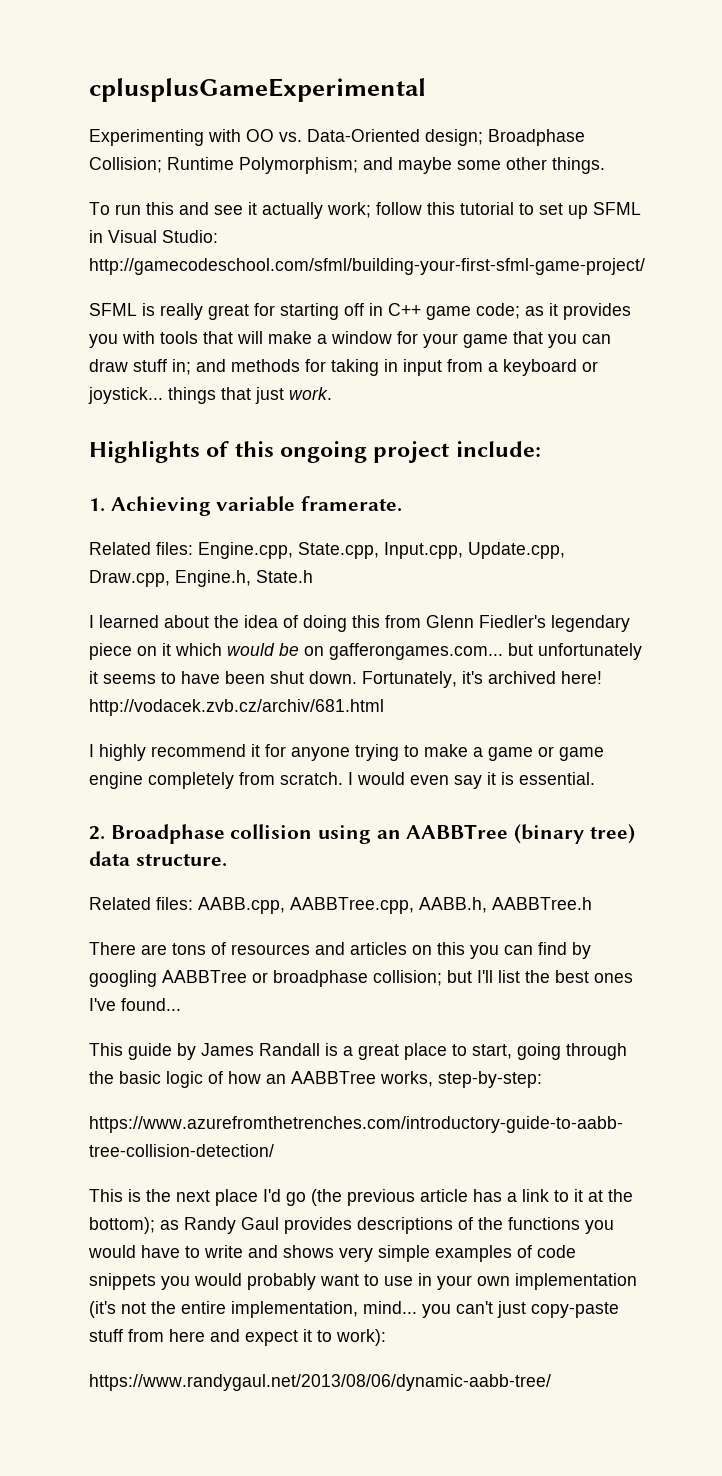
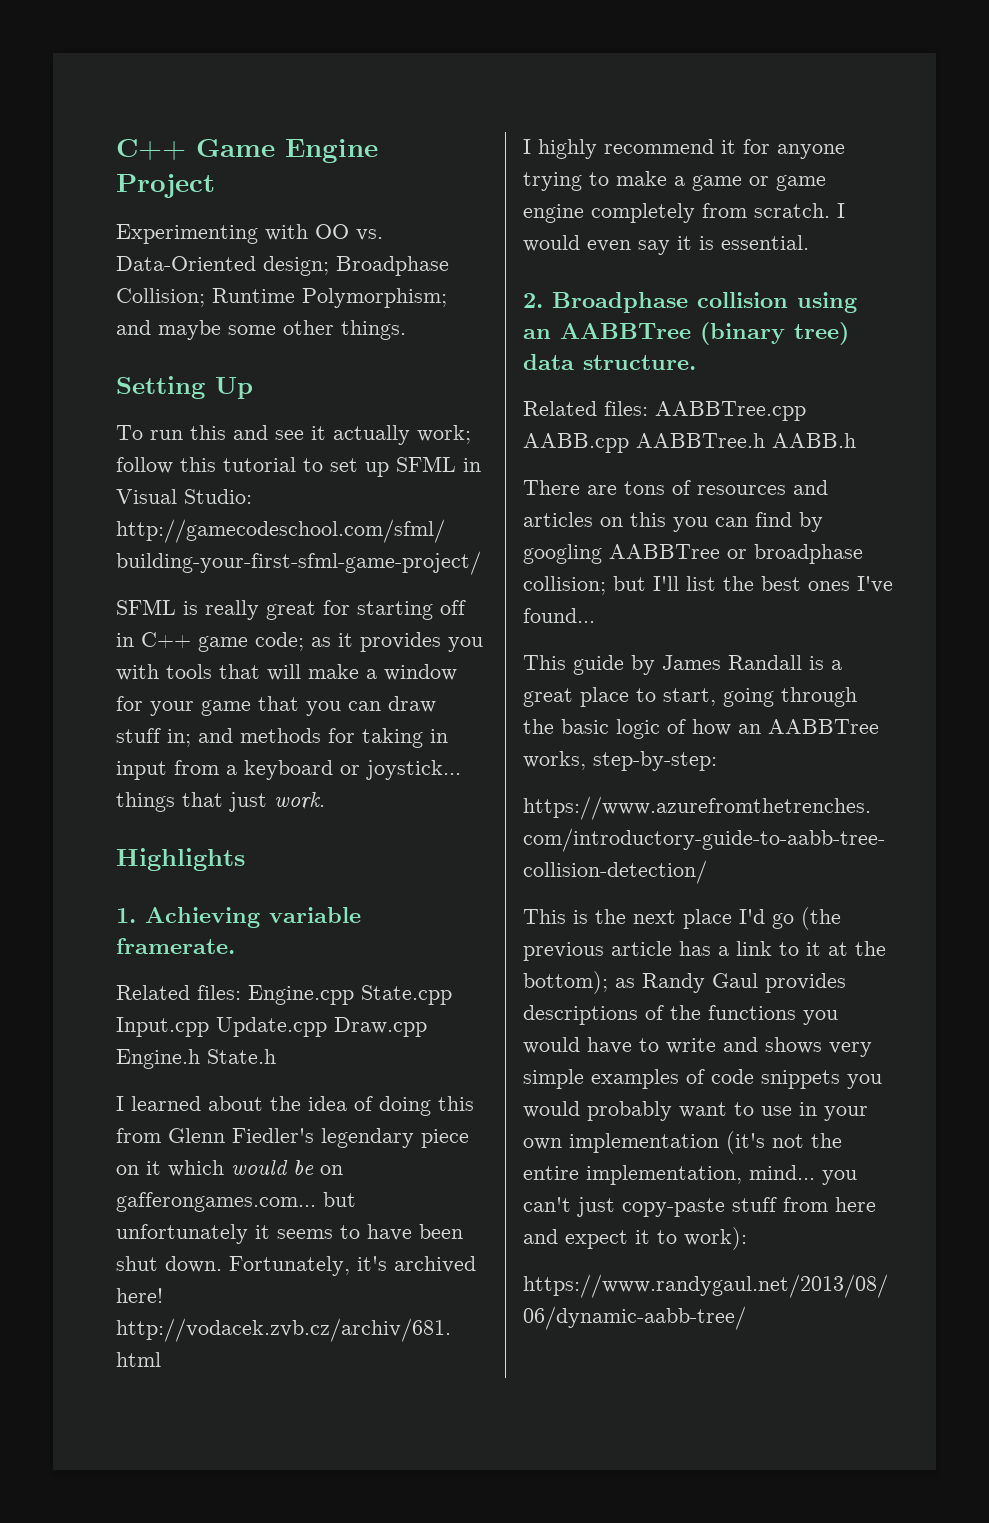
- cplusplusGameExperimental
+ C++ Game Engine Project
+ Setting Up
- Highlights of this ongoing project include:
+ Highlights
- Related files: Engine.cpp, State.cpp, Input.cpp, Update.cpp, Draw.cpp, Engine.h, State.h
+ Related files: Engine.cpp State.cpp Input.cpp Update.cpp Draw.cpp Engine.h State.h
- Related files: AABB.cpp, AABBTree.cpp, AABB.h, AABBTree.h
+ Related files: AABBTree.cpp AABB.cpp AABBTree.h AABB.h

